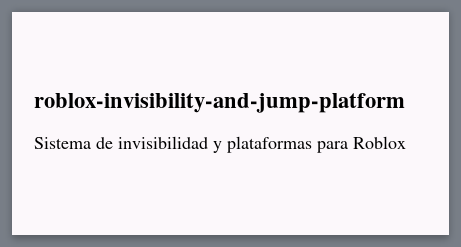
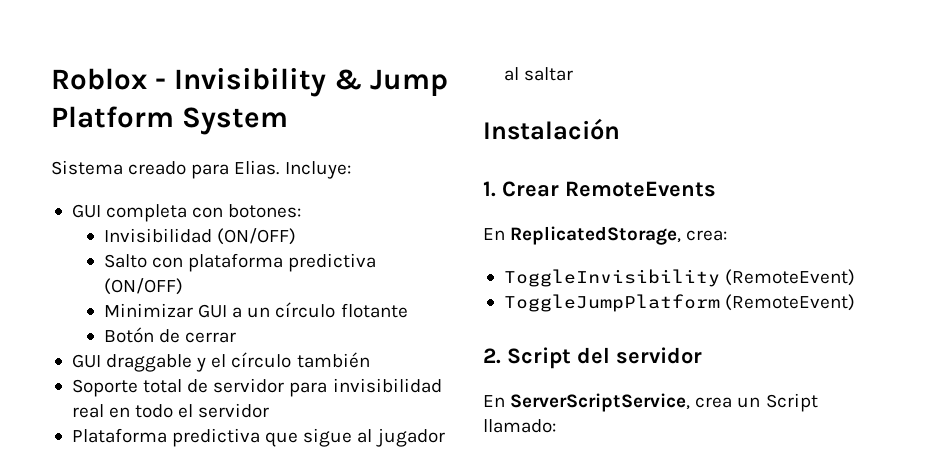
- roblox-invisibility-and-jump-platform
- Sistema de invisibilidad y plataformas para Roblox
+ Roblox - Invisibility & Jump Platform System
+ Sistema creado para Elias. Incluye:
+ GUI completa con botones:
+ Invisibilidad (ON/OFF)
+ Salto con plataforma predictiva (ON/OFF)
+ Minimizar GUI a un círculo flotante
+ Botón de cerrar
+ GUI draggable y el círculo también
+ Soporte total de servidor para invisibilidad real en todo el servidor
+ Plataforma predictiva que sigue al jugador al saltar
+ Instalación
+ 1. Crear RemoteEvents
+ En ReplicatedStorage, crea:
+ ToggleInvisibility (RemoteEvent)
+ ToggleJumpPlatform (RemoteEvent)
+ 2. Script del servidor
+ En ServerScriptService, crea un Script llamado:

